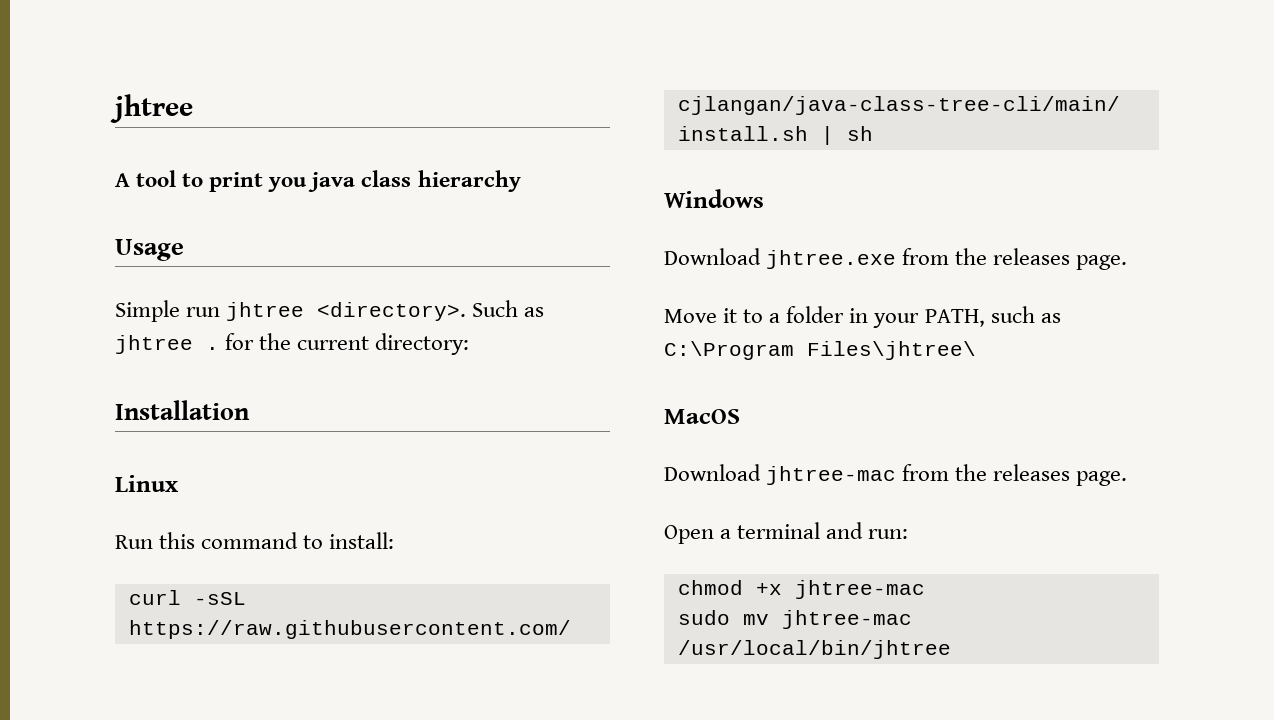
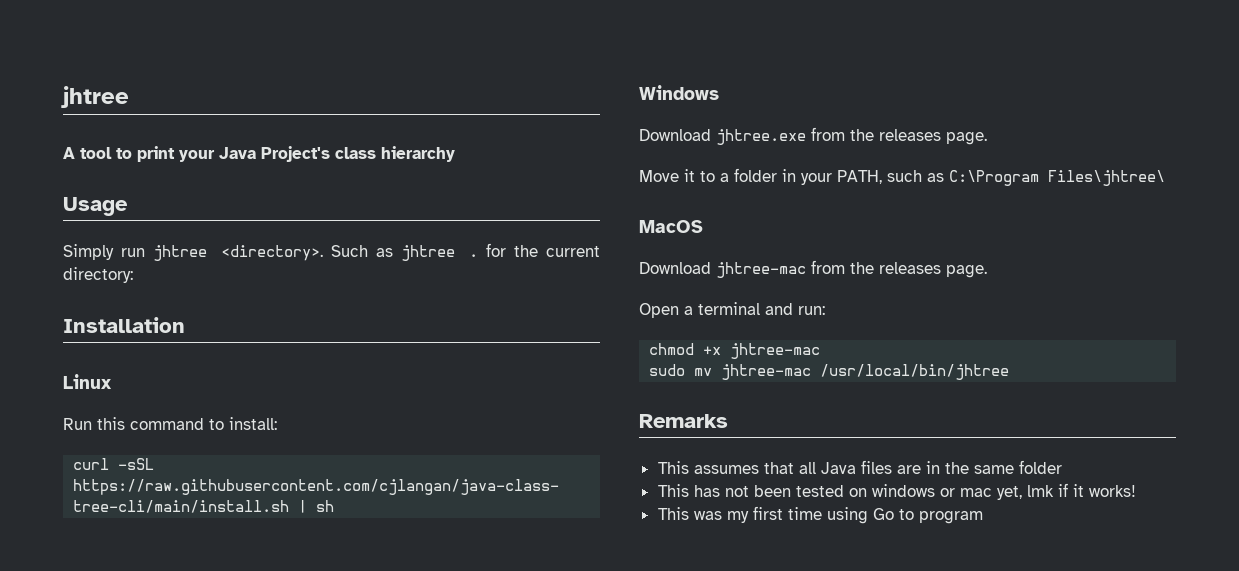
- A tool to print you java class hierarchy
+ A tool to print your Java Project's class hierarchy
- Simple run jhtree <directory>.
+ Simply run jhtree <directory>.
+ Remarks
+ This assumes that all Java files are in the same folder
+ This has not been tested on windows or mac yet, lmk if it works!
+ This was my first time using Go to program

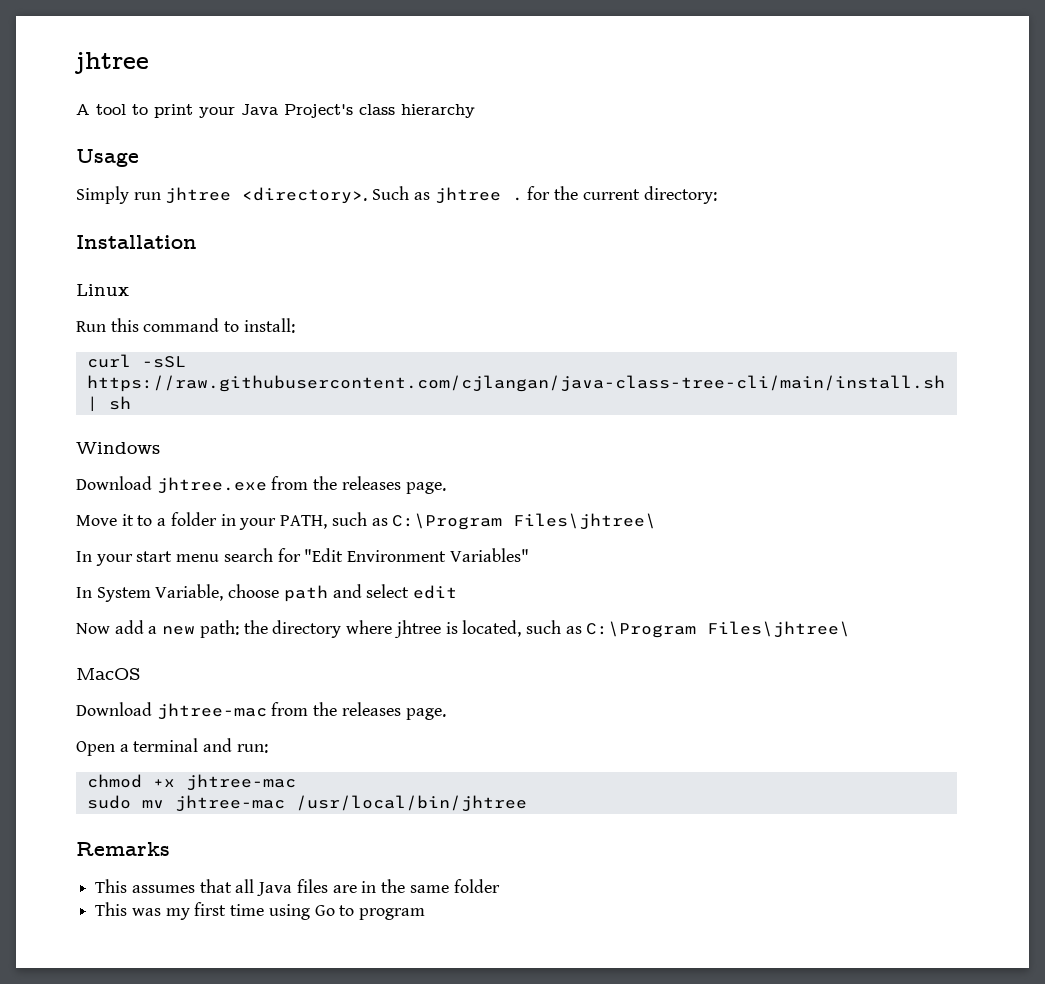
+ In your start menu search for "Edit Environment Variables"
+ In System Variable, choose path and select edit
+ Now add a new path: the directory where jhtree is located, such as C:\Program Files\jhtree\
- This has not been tested on windows or mac yet, lmk if it works!

